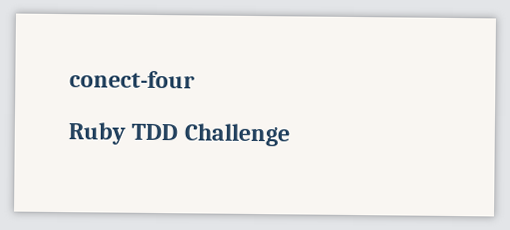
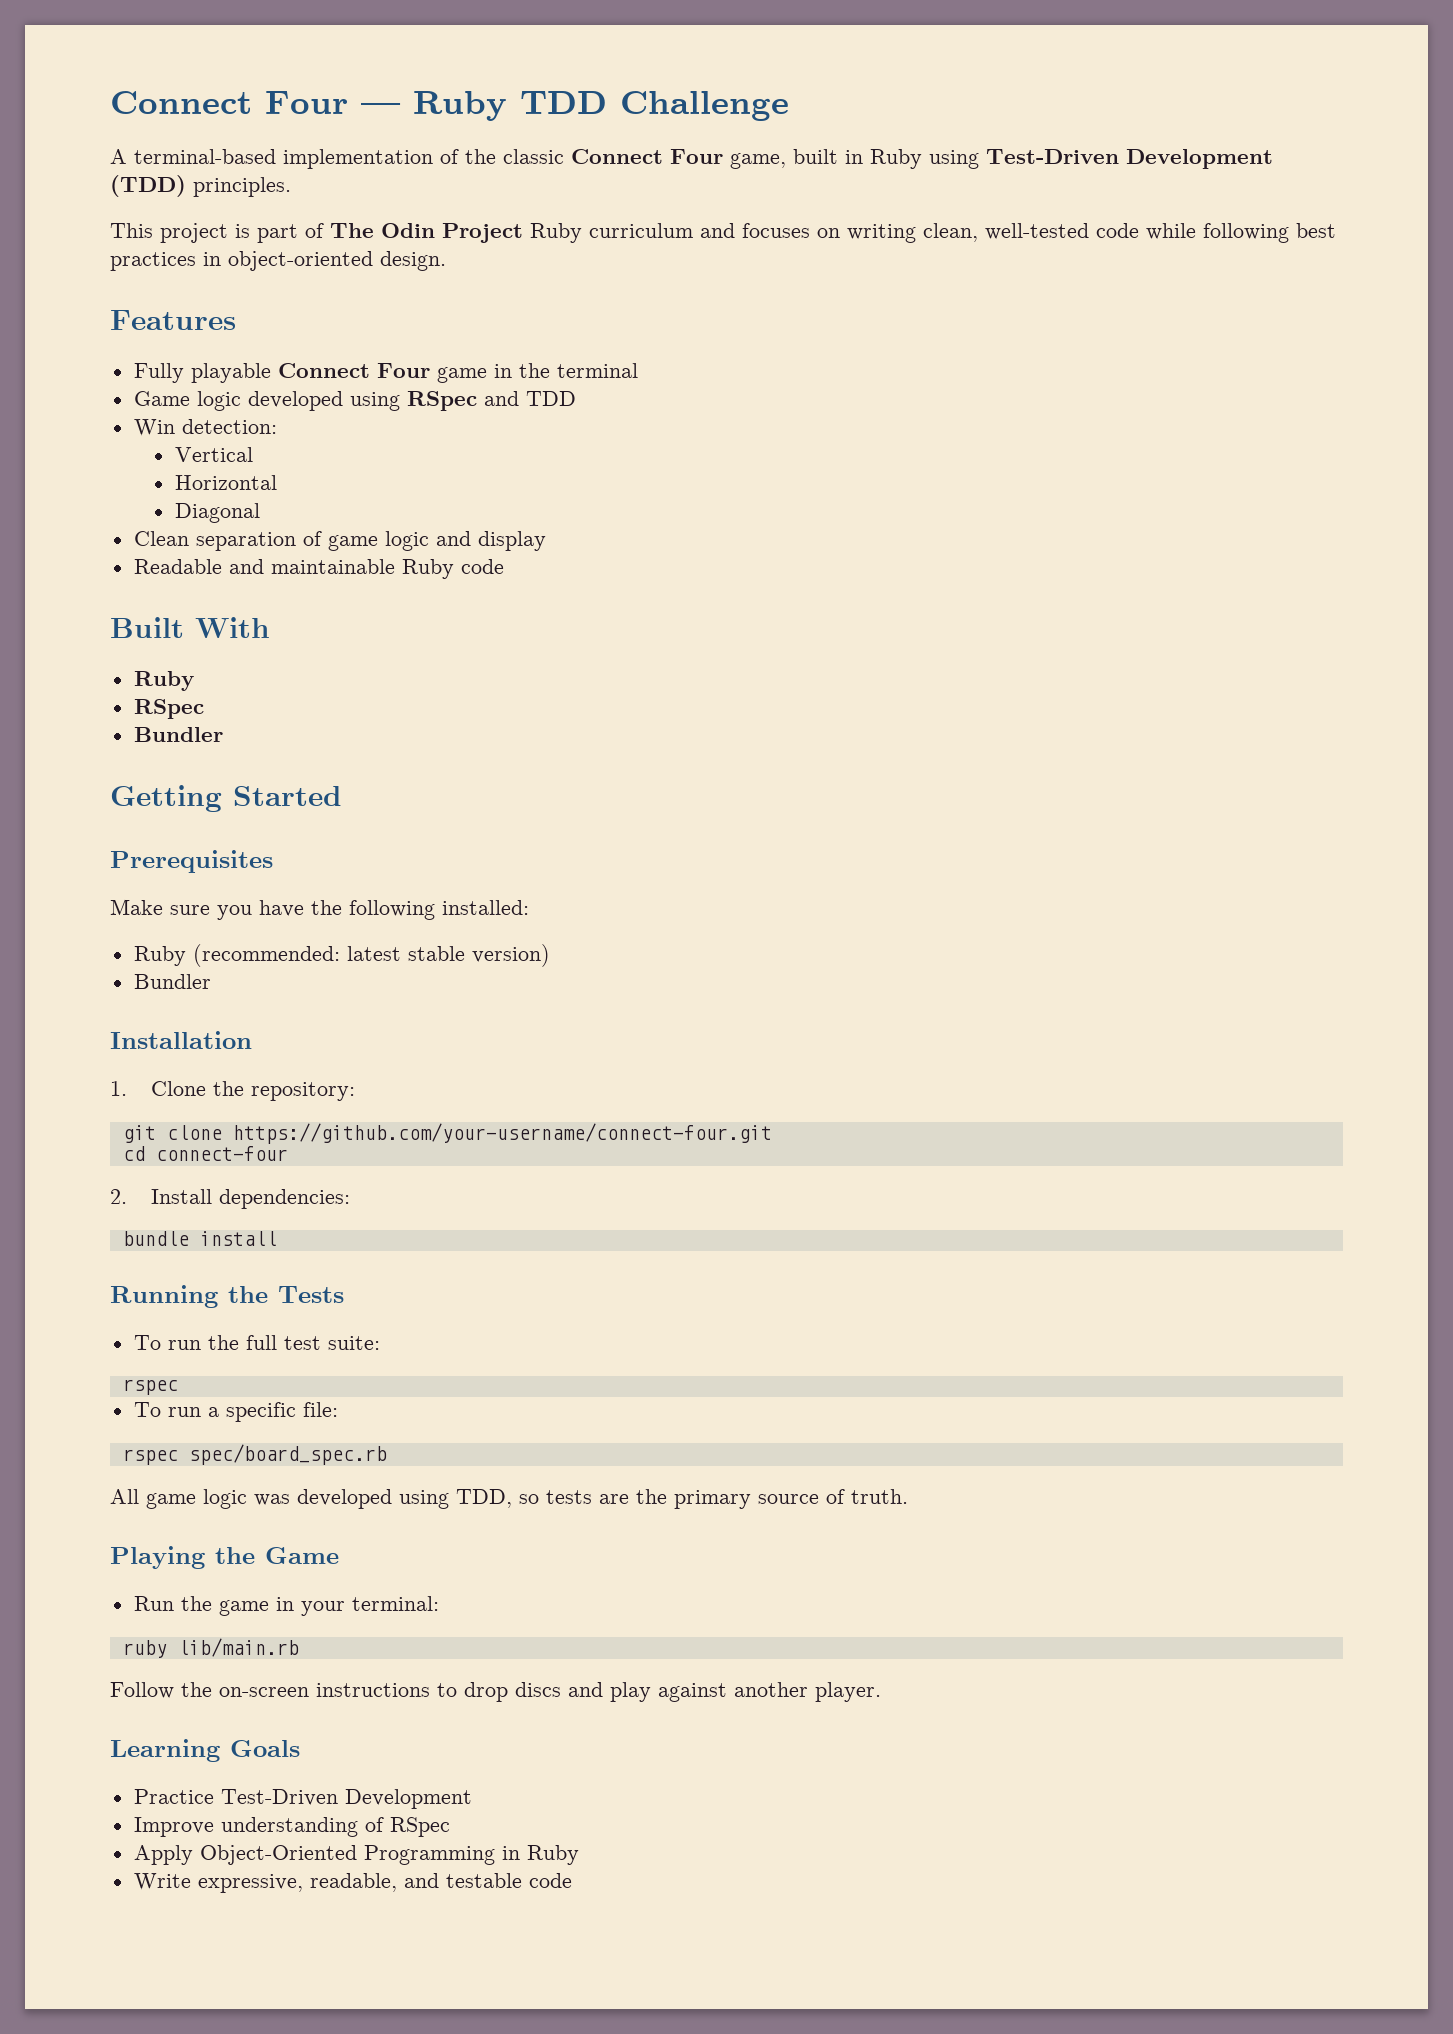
- conect-four
- Ruby TDD Challenge
+ Connect Four — Ruby TDD Challenge
+ A terminal-based implementation of the classic Connect Four game, built in Ruby using Test-Driven Development (TDD) principles.
+ This project is part of The Odin Project Ruby curriculum and focuses on writing clean, well-tested code while following best practices in object-oriented design.
+ Features
+ Fully playable Connect Four game in the terminal
+ Game logic developed using RSpec and TDD
+ Win detection:
+ Vertical
+ Horizontal
+ Diagonal
+ Clean separation of game logic and display
+ Readable and maintainable Ruby code
+ Built With
+ Ruby
+ RSpec
+ Bundler
+ Getting Started
+ Prerequisites
+ Make sure you have the following installed:
+ Ruby (recommended: latest stable version)
+ Bundler
+ Installation
+ 1. Clone the repository:
+ git clone https://github.com/your-username/connect-four.git
+ cd connect-four
+ 2. Install dependencies:
+ bundle install
+ Running the Tests
+ To run the full test suite:
+ rspec
+ To run a specific file:
+ rspec spec/board_spec.rb
+ All game logic was developed using TDD, so tests are the primary source of truth.
+ Playing the Game
+ Run the game in your terminal:
+ ruby lib/main.rb
+ Follow the on-screen instructions to drop discs and play against another player.
+ Learning Goals
+ Practice Test-Driven Development
+ Improve understanding of RSpec
+ Apply Object-Oriented Programming in Ruby
+ Write expressive, readable, and testable code

